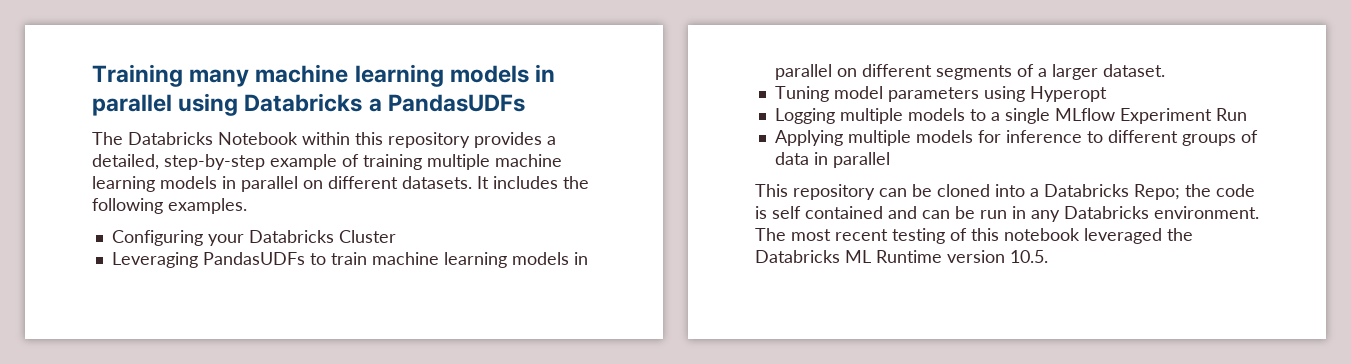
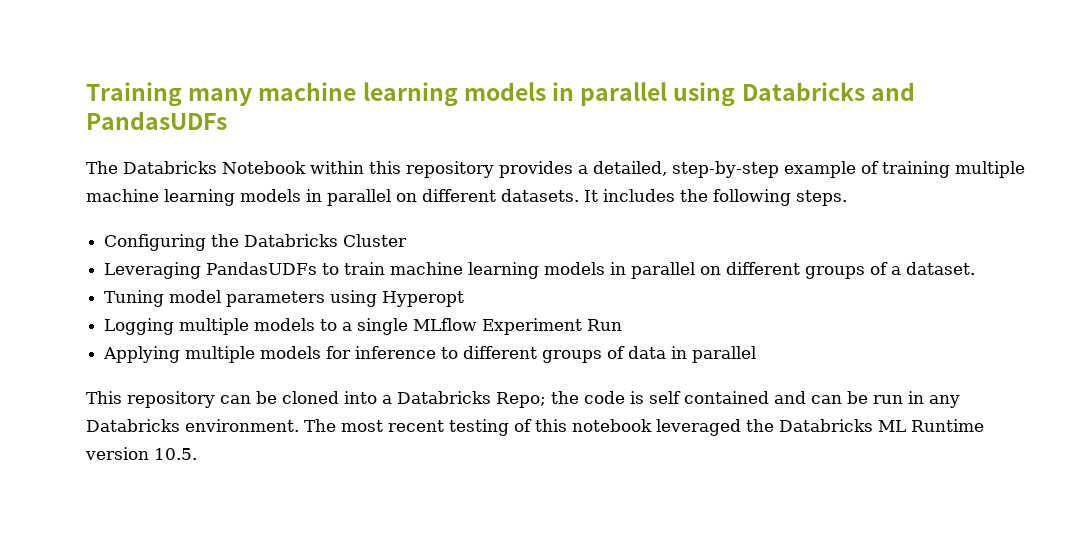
- Training many machine learning models in parallel using Databricks a PandasUDFs
+ Training many machine learning models in parallel using Databricks and PandasUDFs
- It includes the following examples.
+ It includes the following steps.
- Configuring your Databricks Cluster
+ Configuring the Databricks Cluster
- Leveraging PandasUDFs to train machine learning models in parallel on different segments of a larger dataset.
+ Leveraging PandasUDFs to train machine learning models in parallel on different groups of a dataset.

